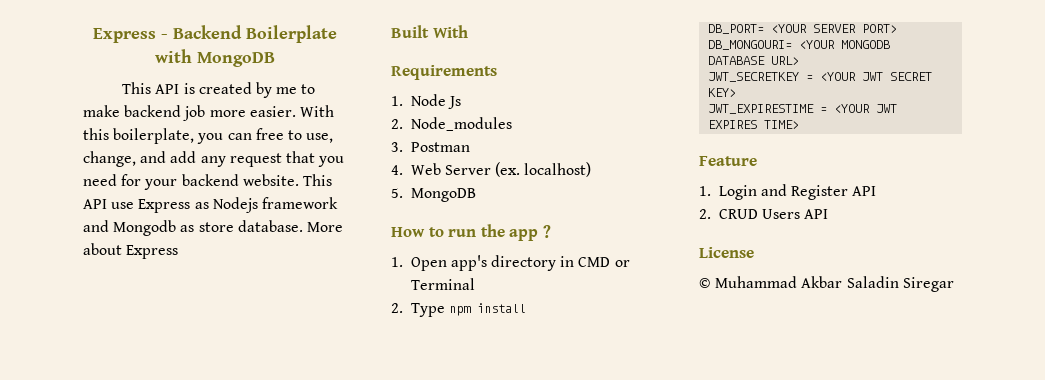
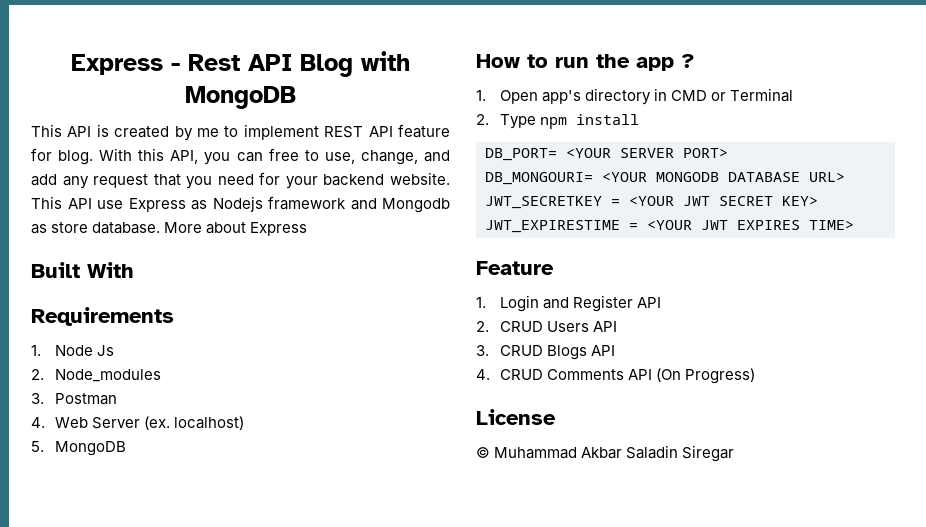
- Express - Backend Boilerplate with MongoDB
+ Express - Rest API Blog with MongoDB
- This API is created by me to make backend job more easier.
+ This API is created by me to implement REST API feature for blog.
- With this boilerplate, you can free to use, change, and add any request that you need for your backend website.
+ With this API, you can free to use, change, and add any request that you need for your backend website.
+ 3. CRUD Blogs API
+ 4. CRUD Comments API (On Progress)

